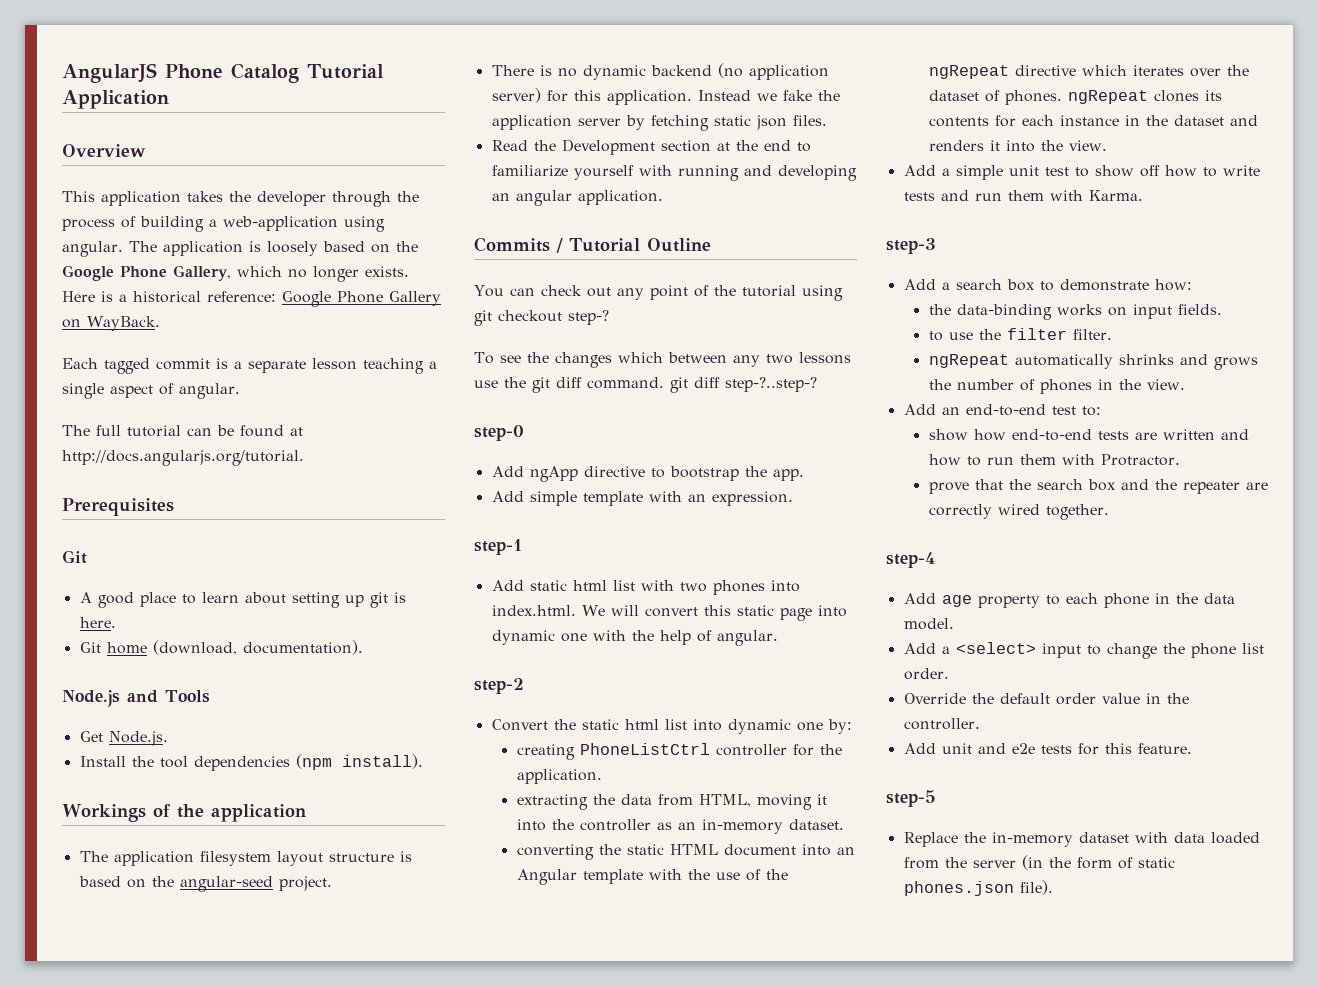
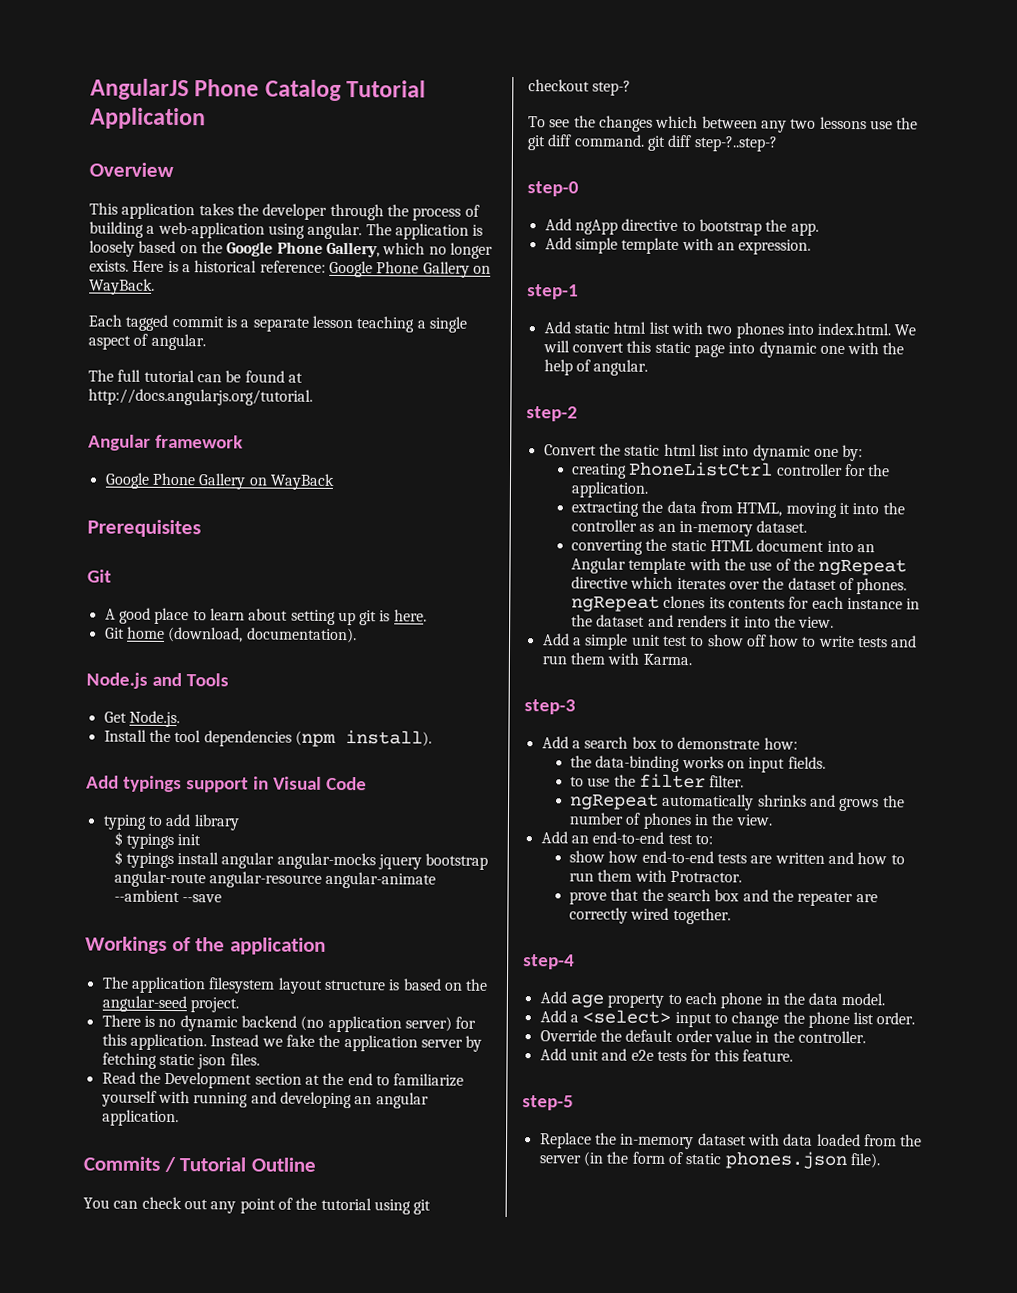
+ Angular framework
+ Google Phone Gallery on WayBack
+ Add typings support in Visual Code
+ typing to add library
+ $ typings init
+ $ typings install angular angular-mocks jquery bootstrap angular-route angular-resource angular-animate --ambient --save

